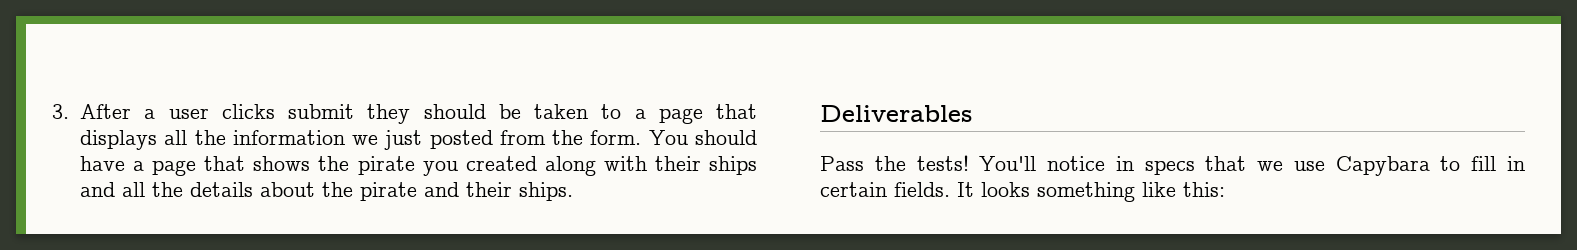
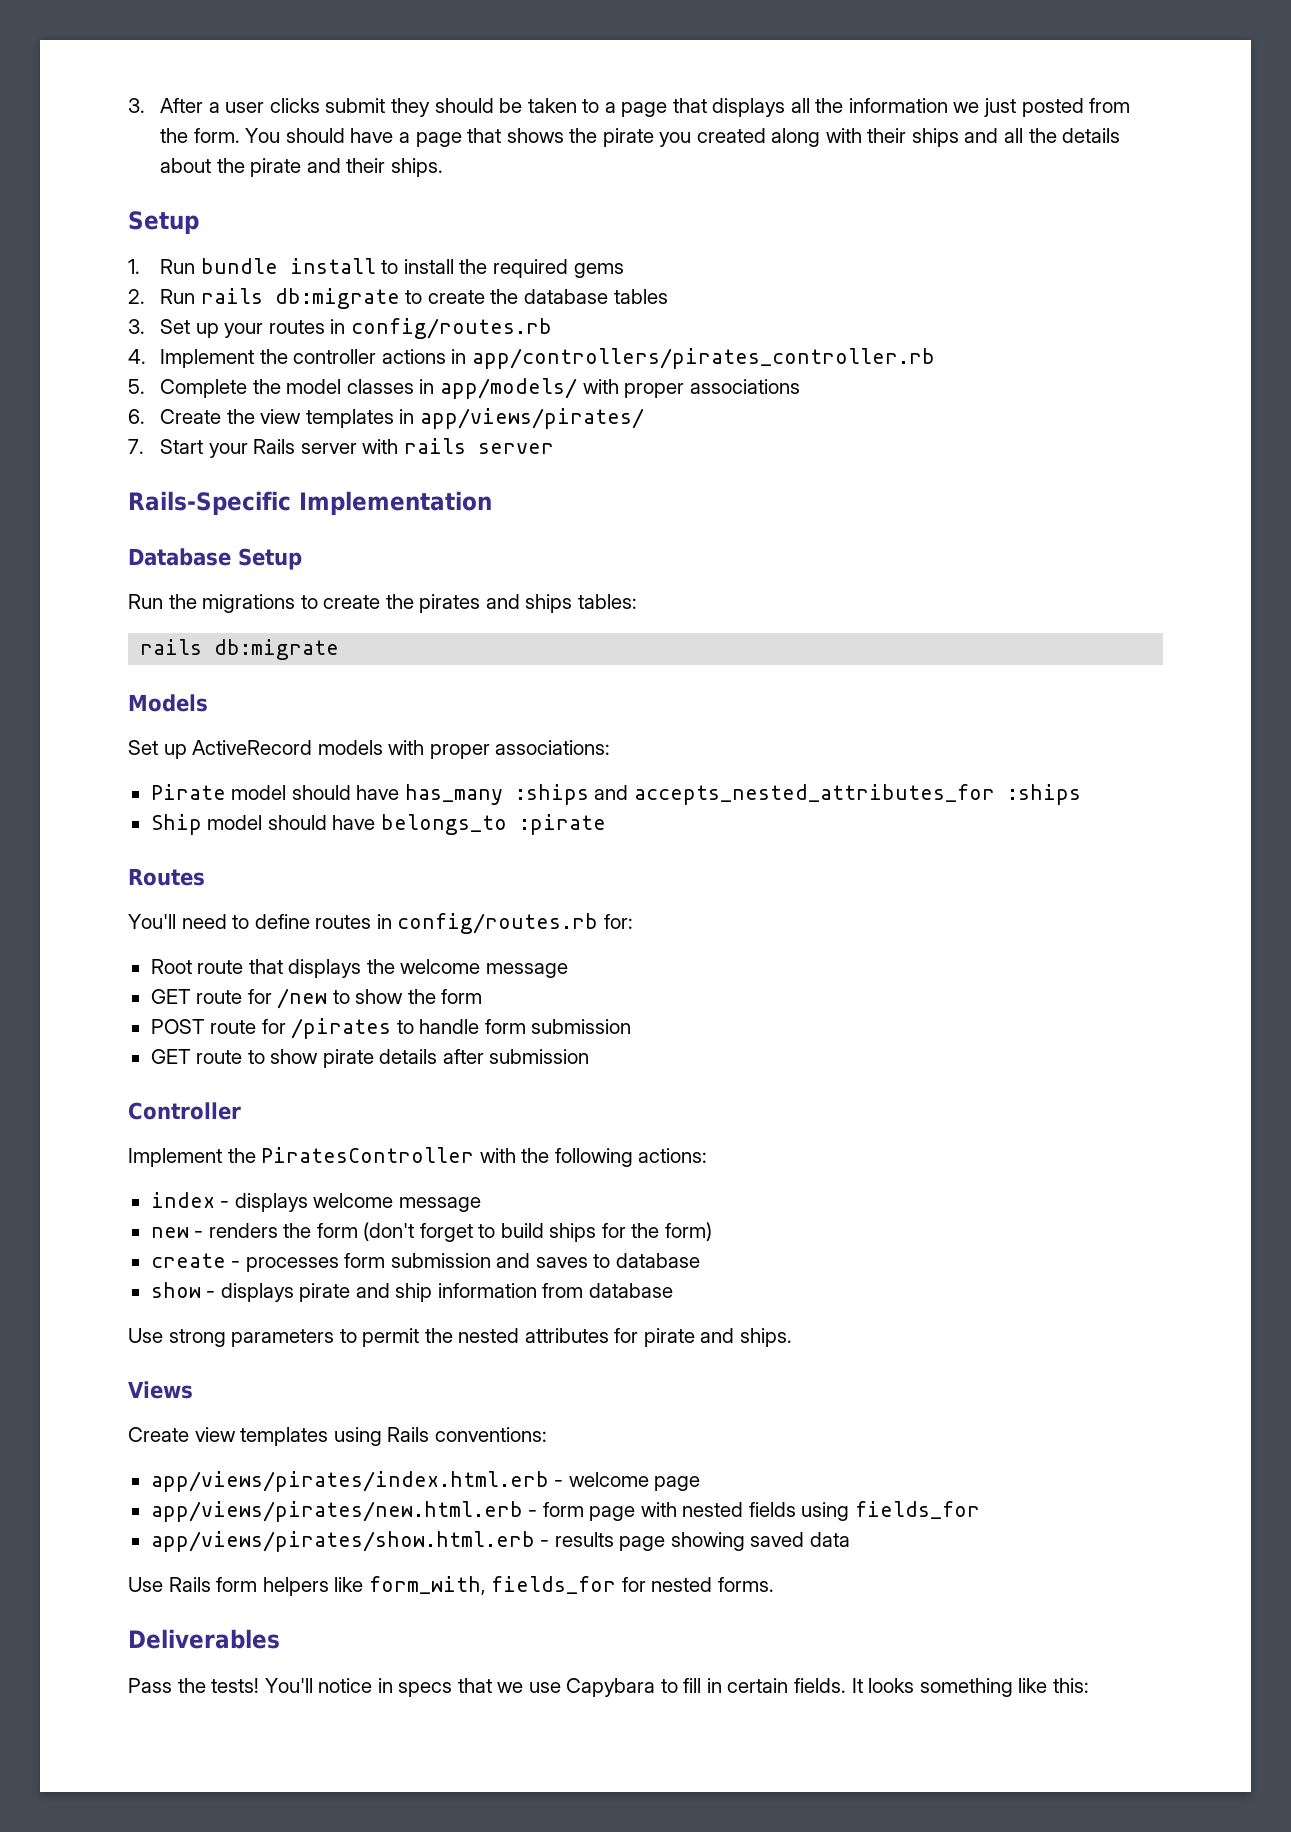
  You should have a page that shows the pirate you created along with their ships and all the details about the pirate and their ships.
+ Setup
+ 1. Run bundle install to install the required gems
+ 2. Run rails db:migrate to create the database tables
+ 3. Set up your routes in config/routes.rb
+ 4. Implement the controller actions in app/controllers/pirates_controller.rb
+ 5. Complete the model classes in app/models/ with proper associations
+ 6. Create the view templates in app/views/pirates/
+ 7. Start your Rails server with rails server
+ Rails-Specific Implementation
+ Database Setup
+ Run the migrations to create the pirates and ships tables:
+ rails db:migrate
+ Models
+ Set up ActiveRecord models with proper associations:
+ Pirate model should have has_many :ships and accepts_nested_attributes_for :ships
+ Ship model should have belongs_to :pirate
+ Routes
+ You'll need to define routes in config/routes.rb for:
+ Root route that displays the welcome message
+ GET route for /new to show the form
+ POST route for /pirates to handle form submission
+ GET route to show pirate details after submission
+ Controller
+ Implement the PiratesController with the following actions:
+ index - displays welcome message
+ new - renders the form (don't forget to build ships for the form)
+ create - processes form submission and saves to database
+ show - displays pirate and ship information from database
+ Use strong parameters to permit the nested attributes for pirate and ships.
+ Views
+ Create view templates using Rails conventions:
+ app/views/pirates/index.html.erb - welcome page
+ app/views/pirates/new.html.erb - form page with nested fields using fields_for
+ app/views/pirates/show.html.erb - results page showing saved data
+ Use Rails form helpers like form_with, fields_for for nested forms.

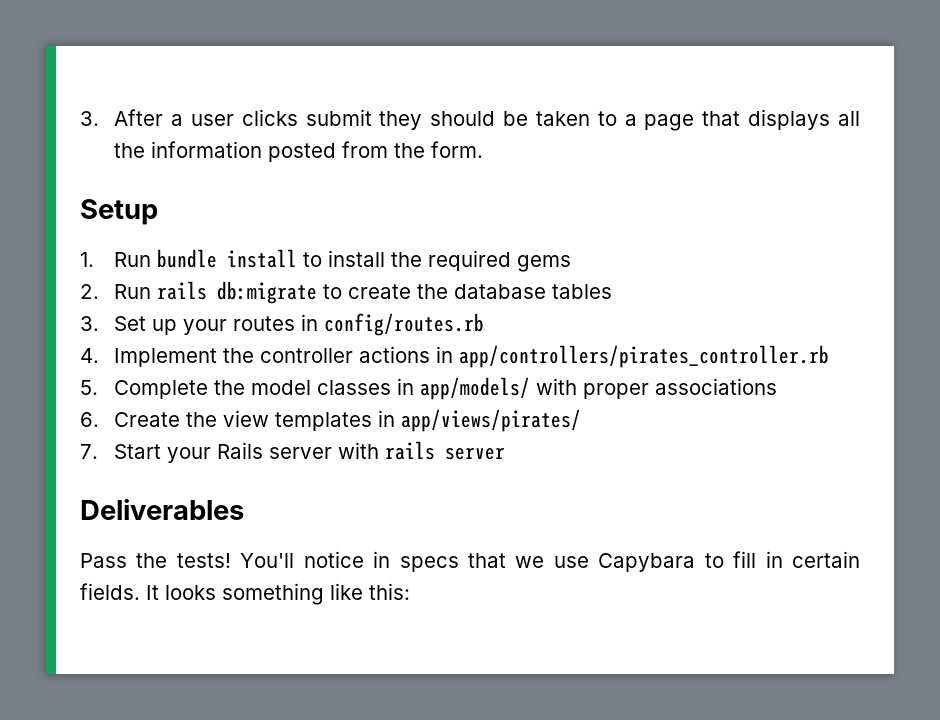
- 3. After a user clicks submit they should be taken to a page that displays all the information we just posted from the form. You should have a page that shows the pirate you created along with their ships and all the details about the pirate and their ships.
+ 3. After a user clicks submit they should be taken to a page that displays all the information posted from the form.
- Rails-Specific Implementation
- Database Setup
- Run the migrations to create the pirates and ships tables:
- rails db:migrate
- Models
- Set up ActiveRecord models with proper associations:
- Pirate model should have has_many :ships and accepts_nested_attributes_for :ships
- Ship model should have belongs_to :pirate
- Routes
- You'll need to define routes in config/routes.rb for:
- Root route that displays the welcome message
- GET route for /new to show the form
- POST route for /pirates to handle form submission
- GET route to show pirate details after submission
- Controller
- Implement the PiratesController with the following actions:
- index - displays welcome message
- new - renders the form (don't forget to build ships for the form)
- create - processes form submission and saves to database
- show - displays pirate and ship information from database
- Use strong parameters to permit the nested attributes for pirate and ships.
- Views
- Create view templates using Rails conventions:
- app/views/pirates/index.html.erb - welcome page
- app/views/pirates/new.html.erb - form page with nested fields using fields_for
- app/views/pirates/show.html.erb - results page showing saved data
- Use Rails form helpers like form_with, fields_for for nested forms.

